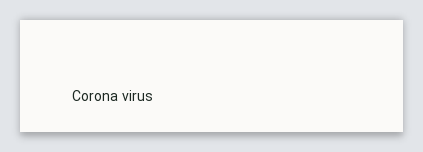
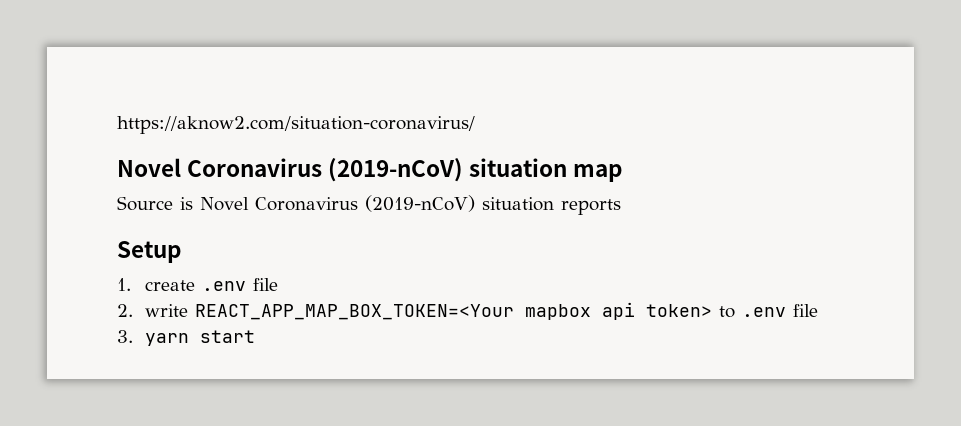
- Corona virus
+ https://aknow2.com/situation-coronavirus/
+ Novel Coronavirus (2019-nCoV) situation map
+ Source is Novel Coronavirus (2019-nCoV) situation reports
+ Setup
+ 1. create .env file
+ 2. write REACT_APP_MAP_BOX_TOKEN=<Your mapbox api token> to .env file
+ 3. yarn start

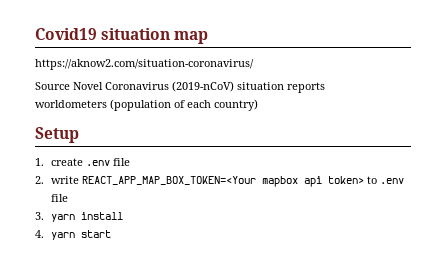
- https://aknow2.com/situation-coronavirus/
- Novel Coronavirus (2019-nCoV) situation map
+ Covid19 situation map
+ https://aknow2.com/situation-coronavirus/
- Source is Novel Coronavirus (2019-nCoV) situation reports
+ Source Novel Coronavirus (2019-nCoV) situation reports
+ worldometers (population of each country)
- 3. yarn start
+ 3. yarn install
+ 4. yarn start

